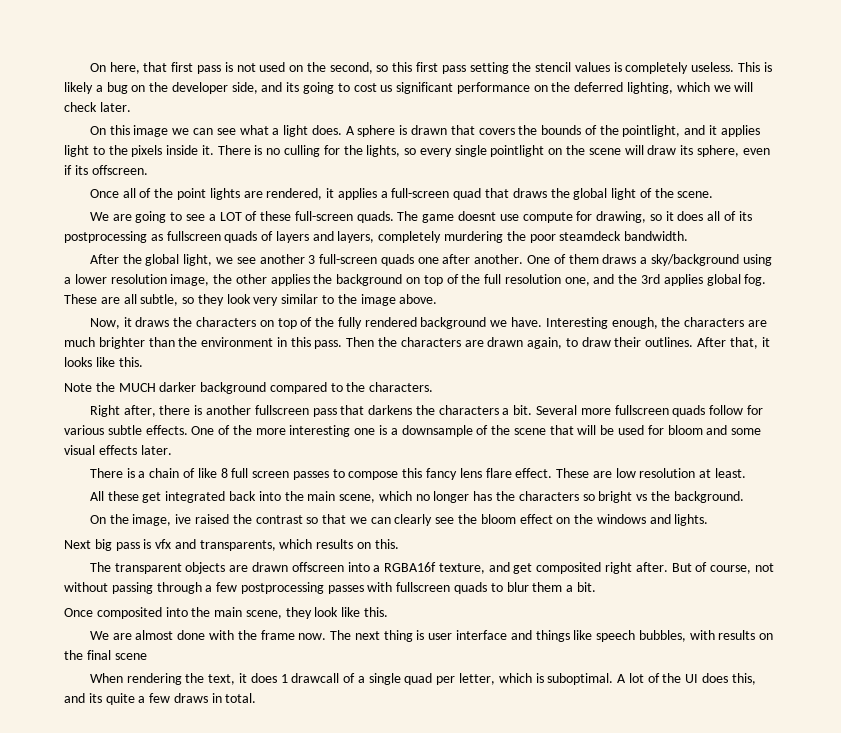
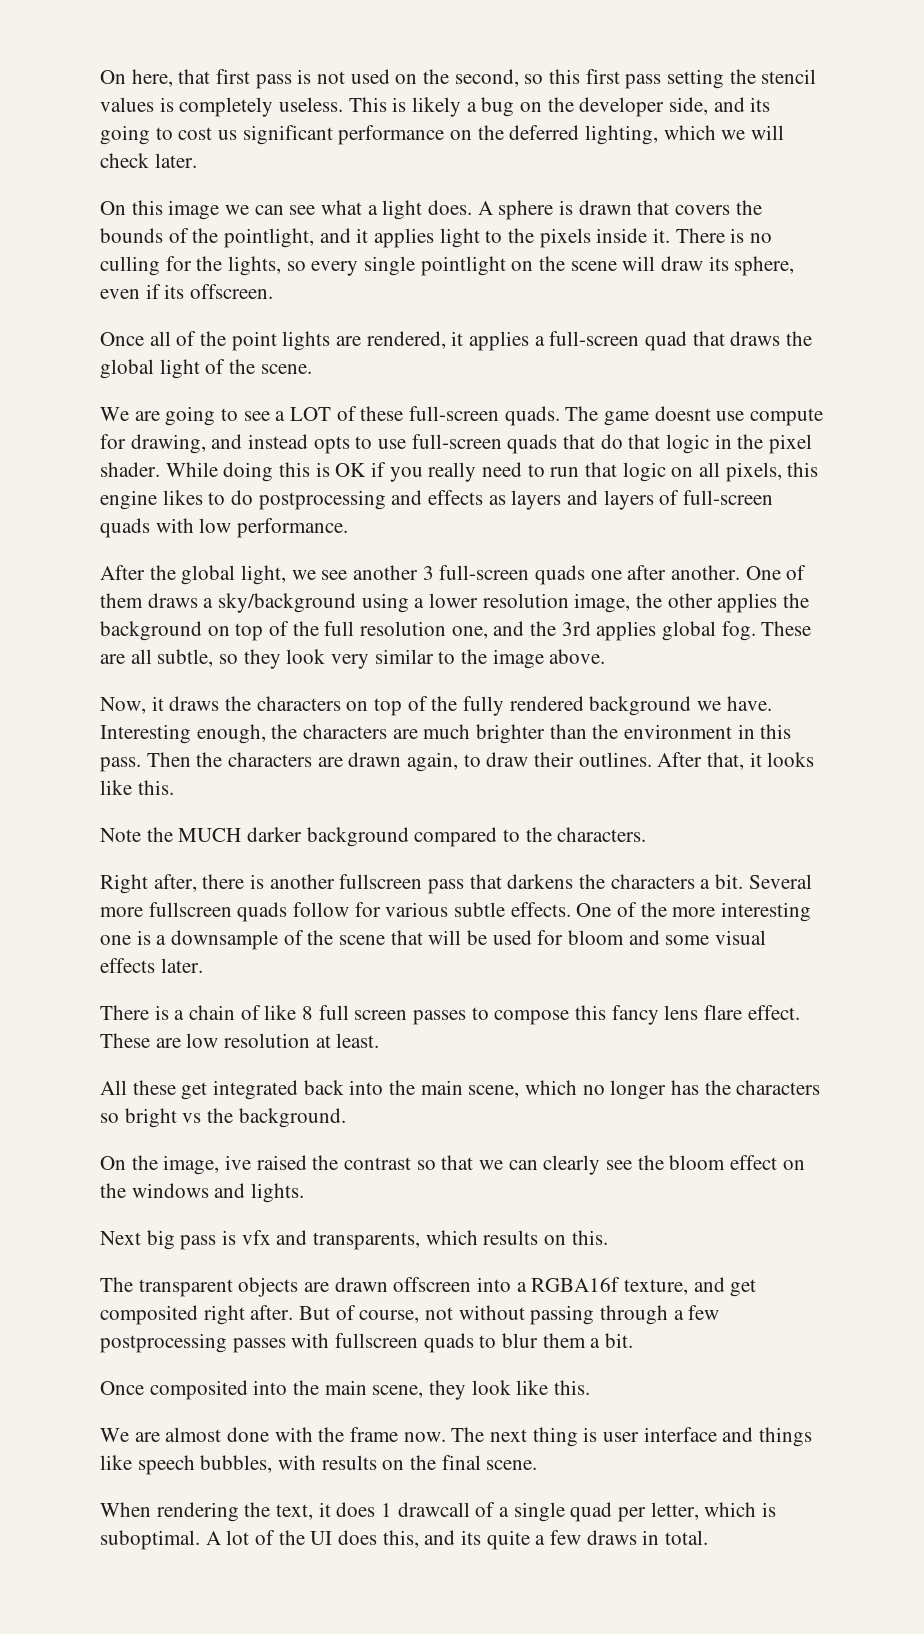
- The game doesnt use compute for drawing, so it does all of its postprocessing as fullscreen quads of layers and layers, completely murdering the poor steamdeck bandwidth.
+ The game doesnt use compute for drawing, and instead opts to use full-screen quads that do that logic in the pixel shader. While doing this is OK if you really need to run that logic on all pixels, this engine likes to do postprocessing and effects as layers and layers of full-screen quads with low performance.
- The next thing is user interface and things like speech bubbles, with results on the final scene
+ The next thing is user interface and things like speech bubbles, with results on the final scene.

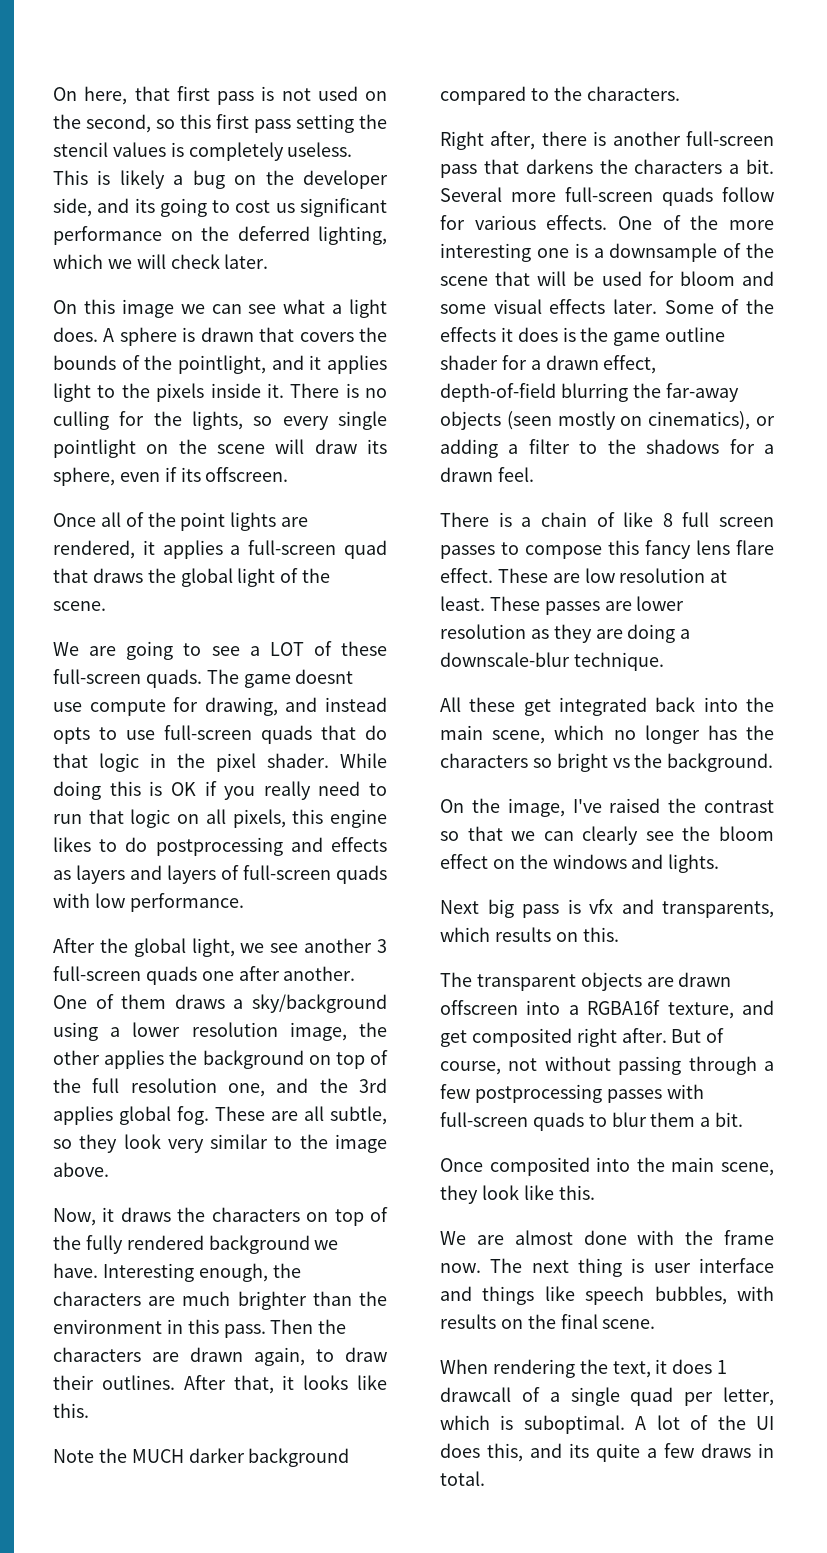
- Right after, there is another fullscreen pass that darkens the characters a bit.
+ Right after, there is another full-screen pass that darkens the characters a bit.
- Several more fullscreen quads follow for various subtle effects.
+ Several more full-screen quads follow for various effects.
+ Some of the effects it does is the game outline shader for a drawn effect, depth-of-field blurring the far-away objects (seen mostly on cinematics), or adding a filter to the shadows for a drawn feel.
+ These passes are lower resolution as they are doing a downscale-blur technique.
- On the image, ive raised the contrast so that we can clearly see the bloom effect on the windows and lights.
+ On the image, I've raised the contrast so that we can clearly see the bloom effect on the windows and lights.
- But of course, not without passing through a few postprocessing passes with fullscreen quads to blur them a bit.
+ But of course, not without passing through a few postprocessing passes with full-screen quads to blur them a bit.

